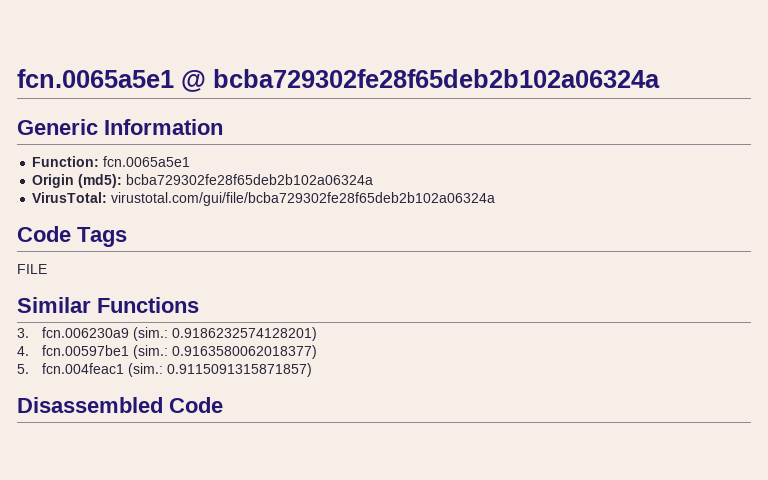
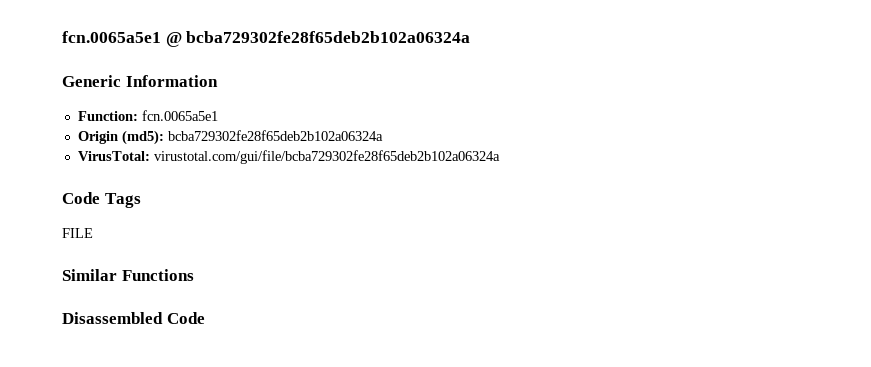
- 3. fcn.006230a9 (sim.: 0.9186232574128201)
- 4. fcn.00597be1 (sim.: 0.9163580062018377)
- 5. fcn.004feac1 (sim.: 0.9115091315871857)

